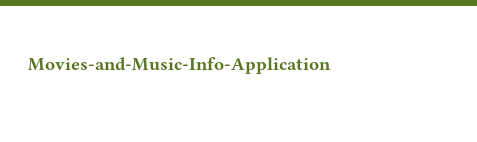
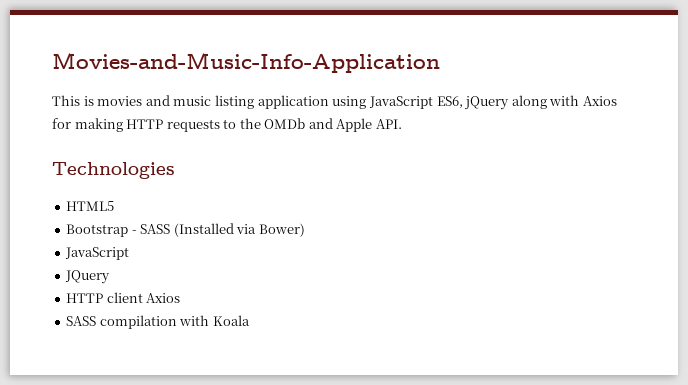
+ This is movies and music listing application using JavaScript ES6, jQuery along with Axios for making HTTP requests to the OMDb and Apple API.
+ Technologies
+ HTML5
+ Bootstrap - SASS (Installed via Bower)
+ JavaScript
+ JQuery
+ HTTP client Axios
+ SASS compilation with Koala

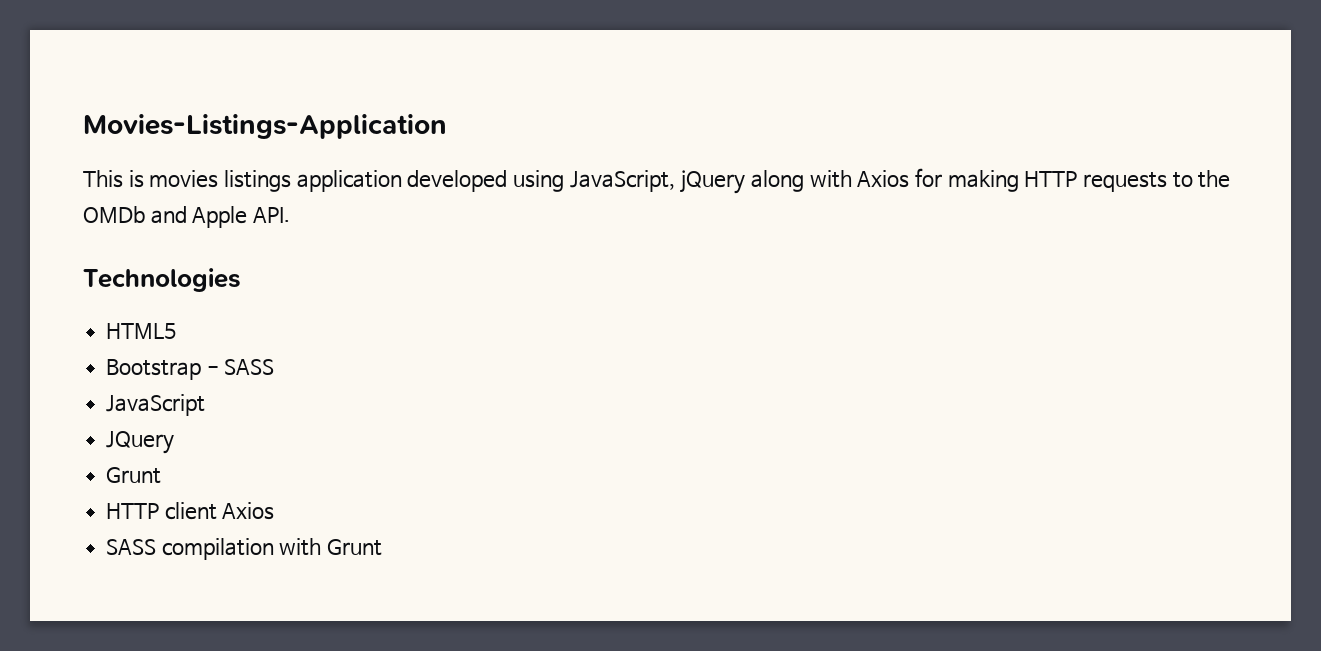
- Movies-and-Music-Info-Application
+ Movies-Listings-Application
- This is movies and music listing application using JavaScript ES6, jQuery along with Axios for making HTTP requests to the OMDb and Apple API.
+ This is movies listings application developed using JavaScript, jQuery along with Axios for making HTTP requests to the OMDb and Apple API.
- Bootstrap - SASS (Installed via Bower)
+ Bootstrap - SASS
  JQuery
+ Grunt
- SASS compilation with Koala
+ SASS compilation with Grunt

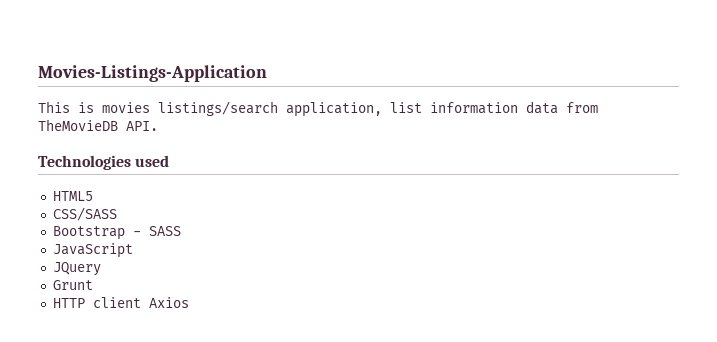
- This is movies listings application developed using JavaScript, jQuery along with Axios for making HTTP requests to the OMDb and Apple API.
+ This is movies listings/search application, list information data from TheMovieDB API.
- Technologies
+ Technologies used
+ CSS/SASS
- SASS compilation with Grunt

